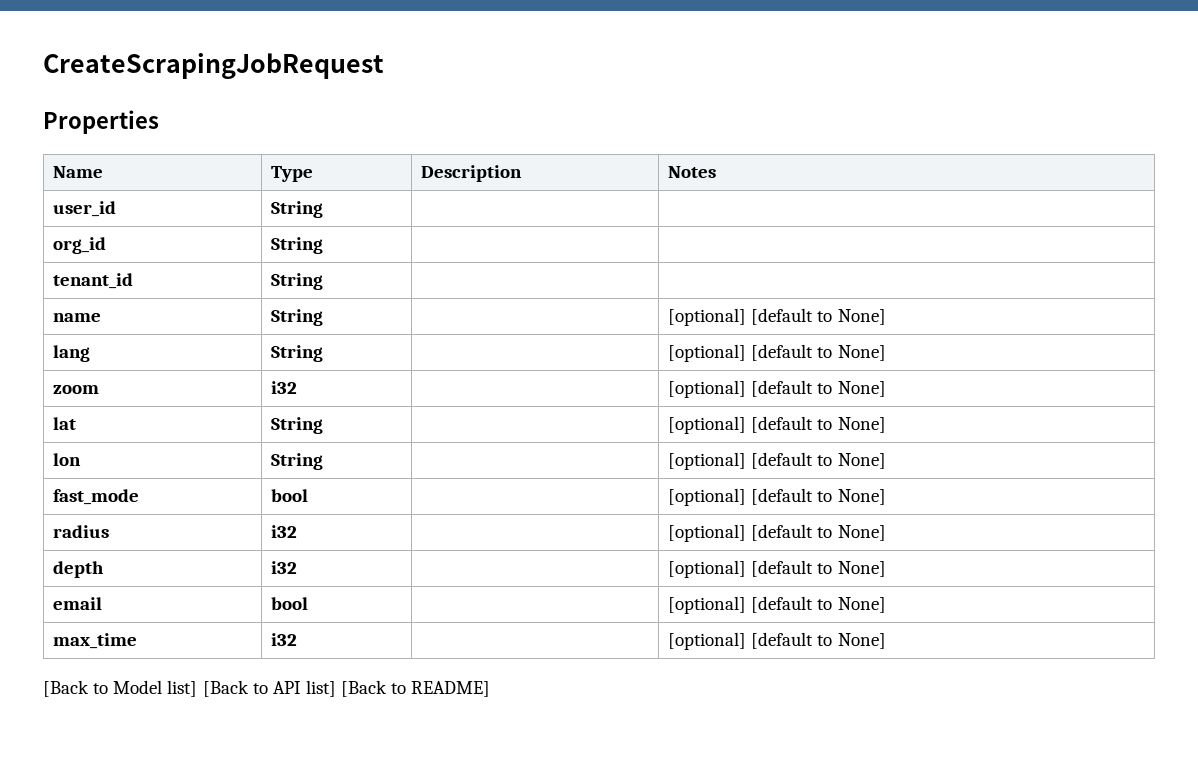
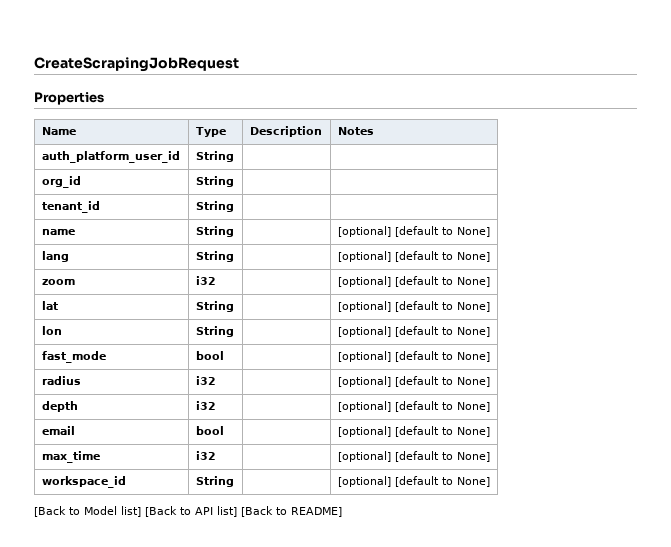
- user_id | String | |
+ auth_platform_user_id | String | |
+ workspace_id | String | | [optional] [default to None]

